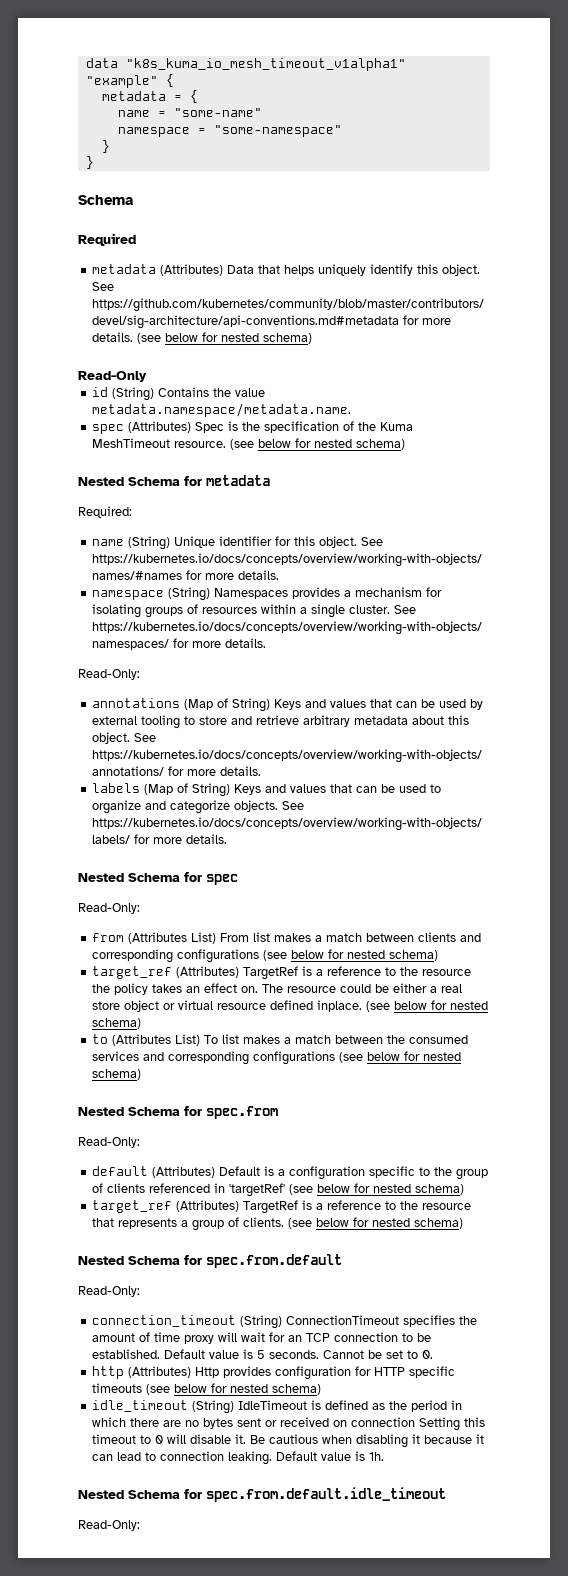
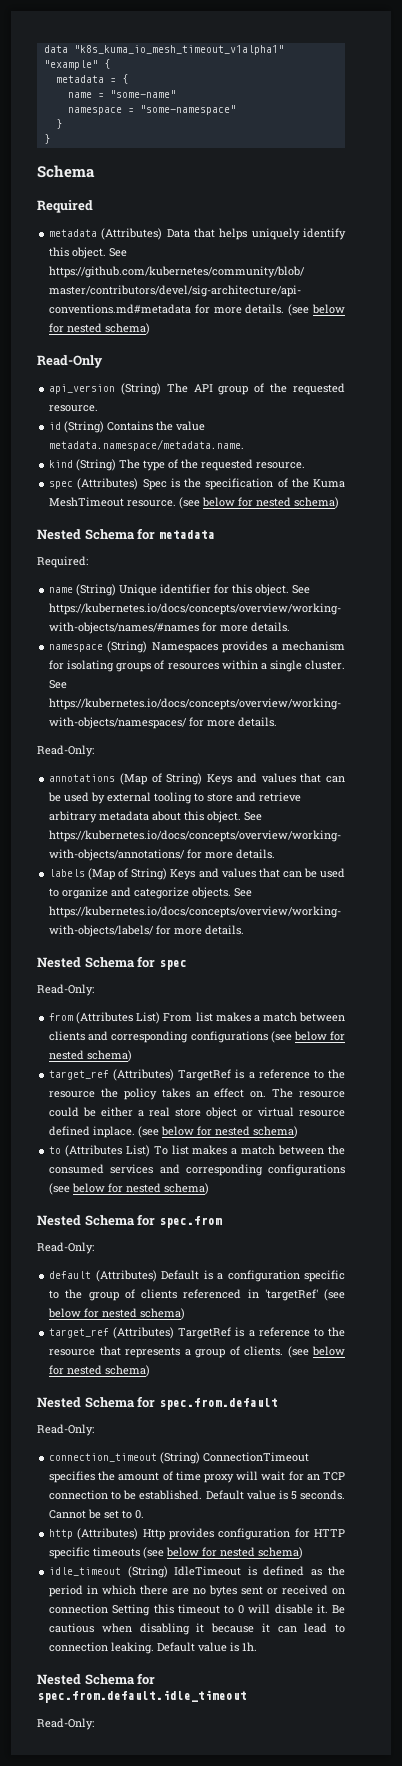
+ api_version (String) The API group of the requested resource.
+ kind (String) The type of the requested resource.

